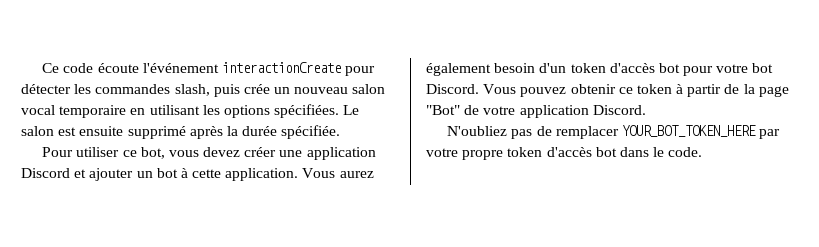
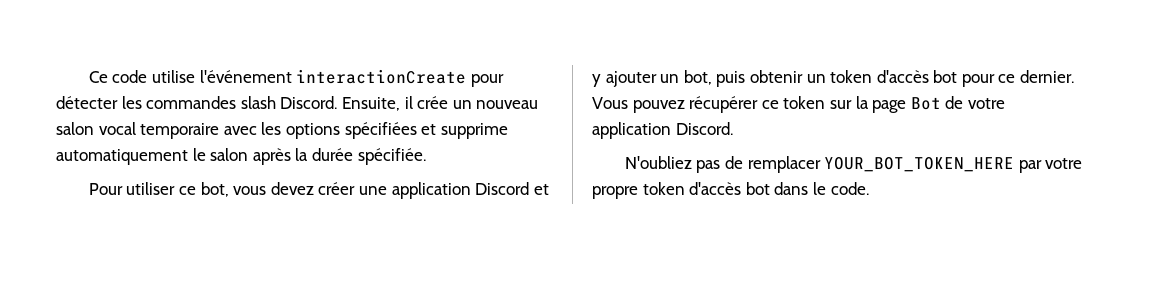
- Ce code écoute l'événement interactionCreate pour détecter les commandes slash, puis crée un nouveau salon vocal temporaire en utilisant les options spécifiées. Le salon est ensuite supprimé après la durée spécifiée.
+ Ce code utilise l'événement interactionCreate pour détecter les commandes slash Discord. Ensuite, il crée un nouveau salon vocal temporaire avec les options spécifiées et supprime automatiquement le salon après la durée spécifiée.
- Pour utiliser ce bot, vous devez créer une application Discord et ajouter un bot à cette application. Vous aurez également besoin d'un token d'accès bot pour votre bot Discord.
+ Pour utiliser ce bot, vous devez créer une application Discord et y ajouter un bot, puis obtenir un token d'accès bot pour ce dernier.
- Vous pouvez obtenir ce token à partir de la page "Bot" de votre application Discord.
+ Vous pouvez récupérer ce token sur la page Bot de votre application Discord.

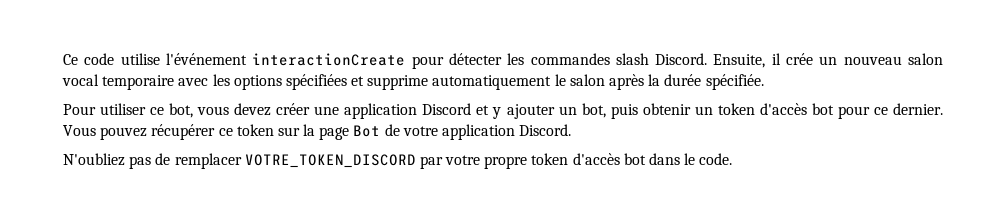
- N'oubliez pas de remplacer YOUR_BOT_TOKEN_HERE par votre propre token d'accès bot dans le code.
+ N'oubliez pas de remplacer VOTRE_TOKEN_DISCORD par votre propre token d'accès bot dans le code.

